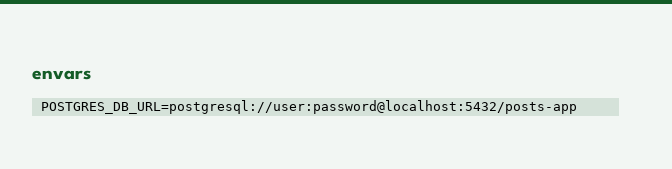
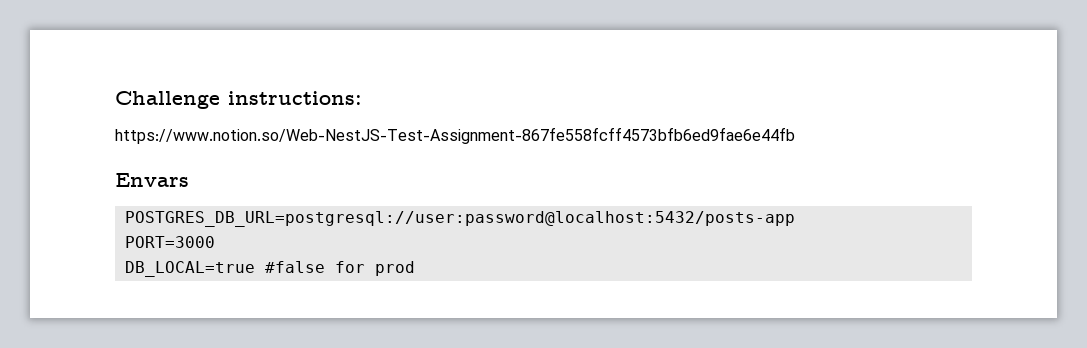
- envars
+ Challenge instructions:
+ https://www.notion.so/Web-NestJS-Test-Assignment-867fe558fcff4573bfb6ed9fae6e44fb
+ Envars
  POSTGRES_DB_URL=postgresql://user:password@localhost:5432/posts-app
+ PORT=3000
+ DB_LOCAL=true #false for prod

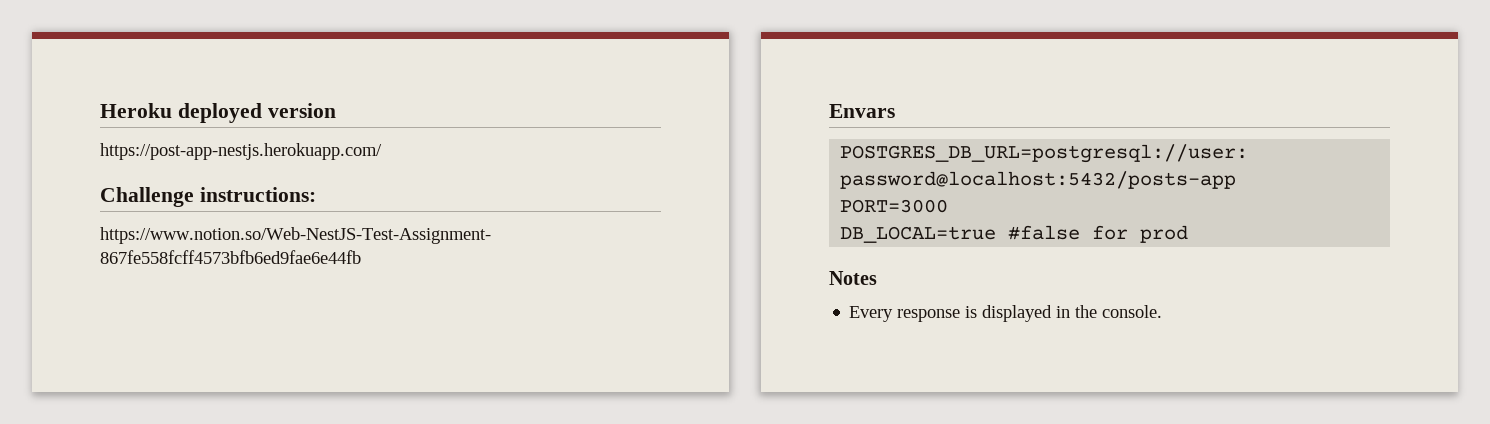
+ Heroku deployed version
+ https://post-app-nestjs.herokuapp.com/
+ Notes
+ Every response is displayed in the console.

